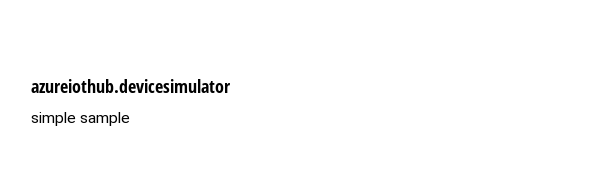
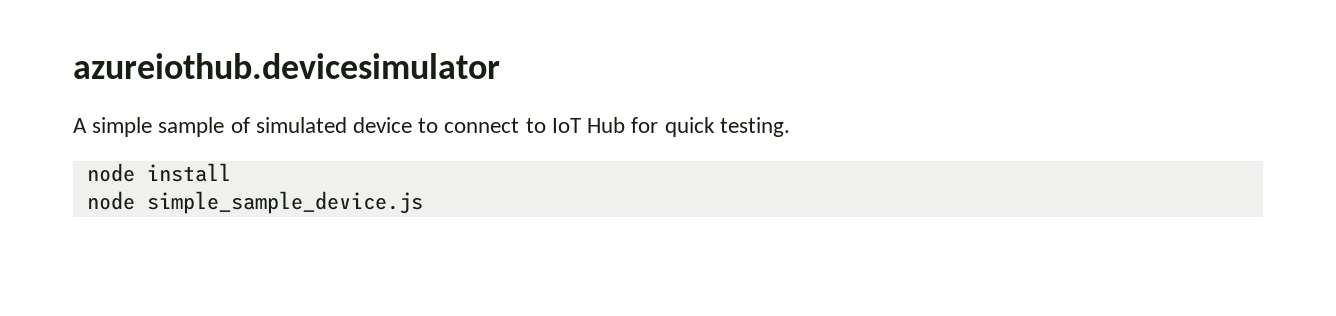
- simple sample
+ A simple sample of simulated device to connect to IoT Hub for quick testing.
+ node install
+ node simple_sample_device.js

